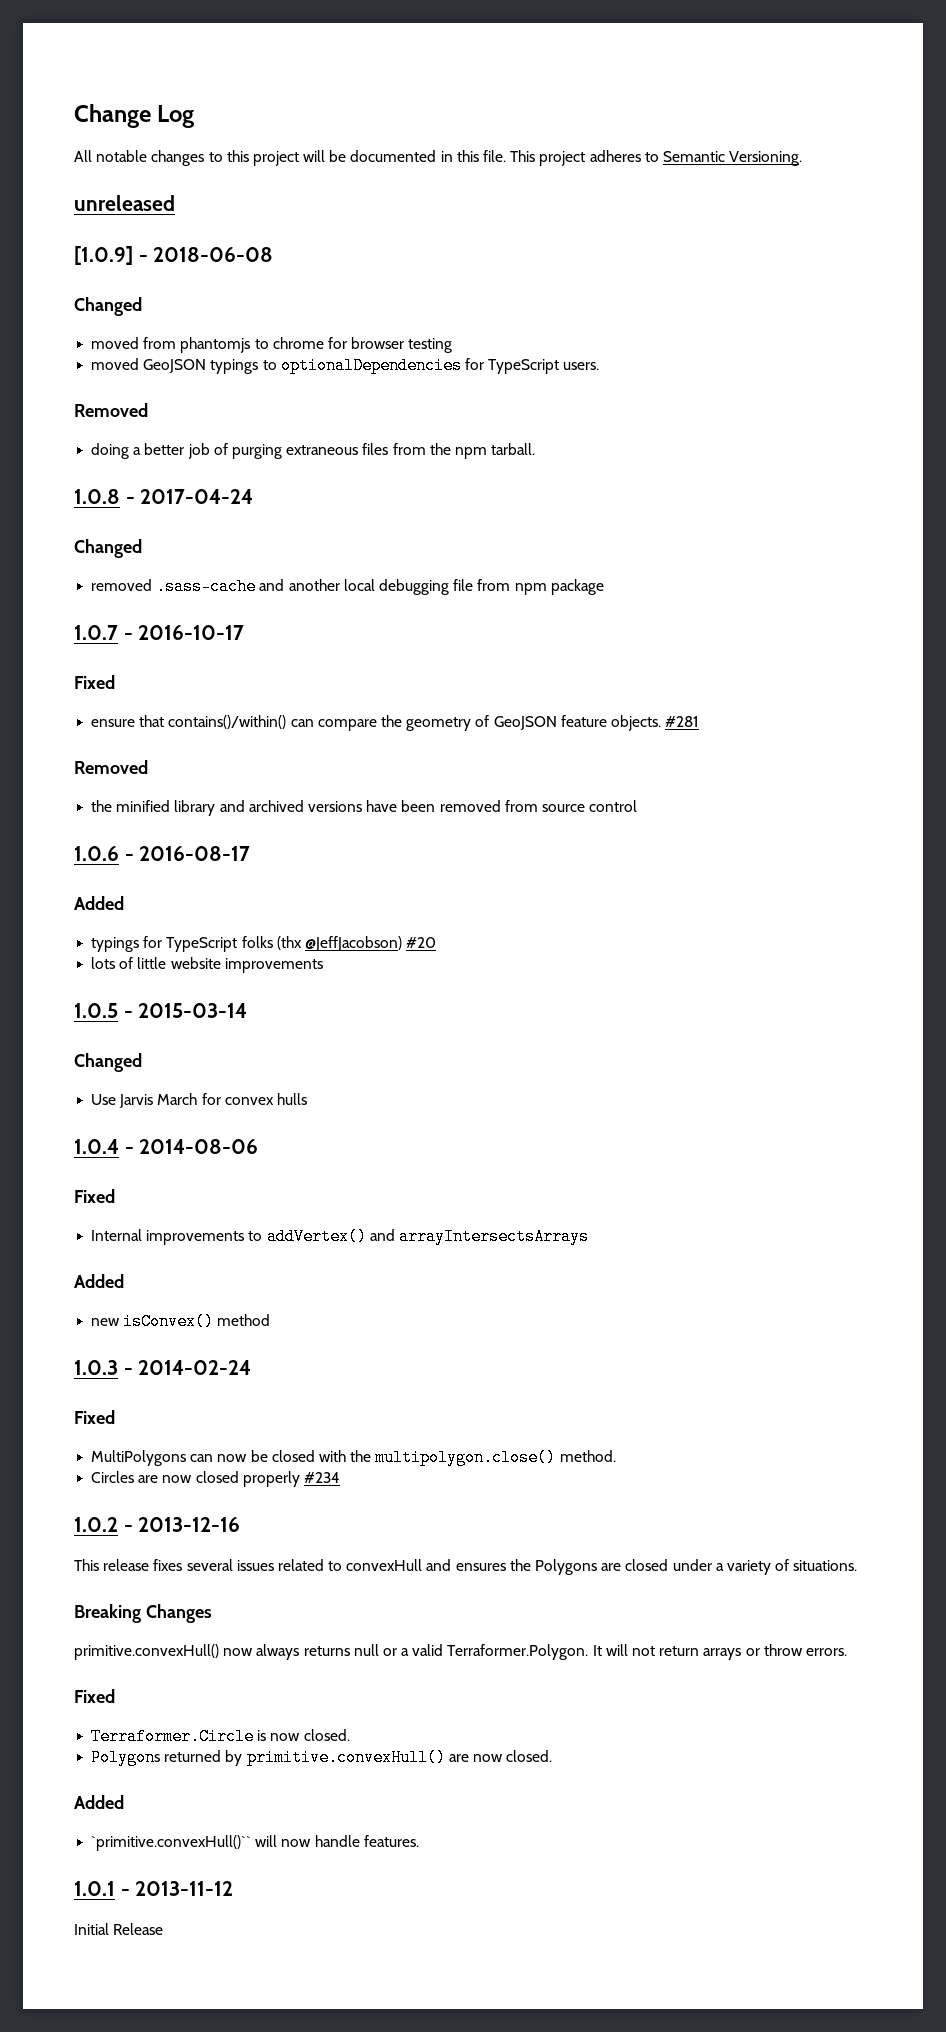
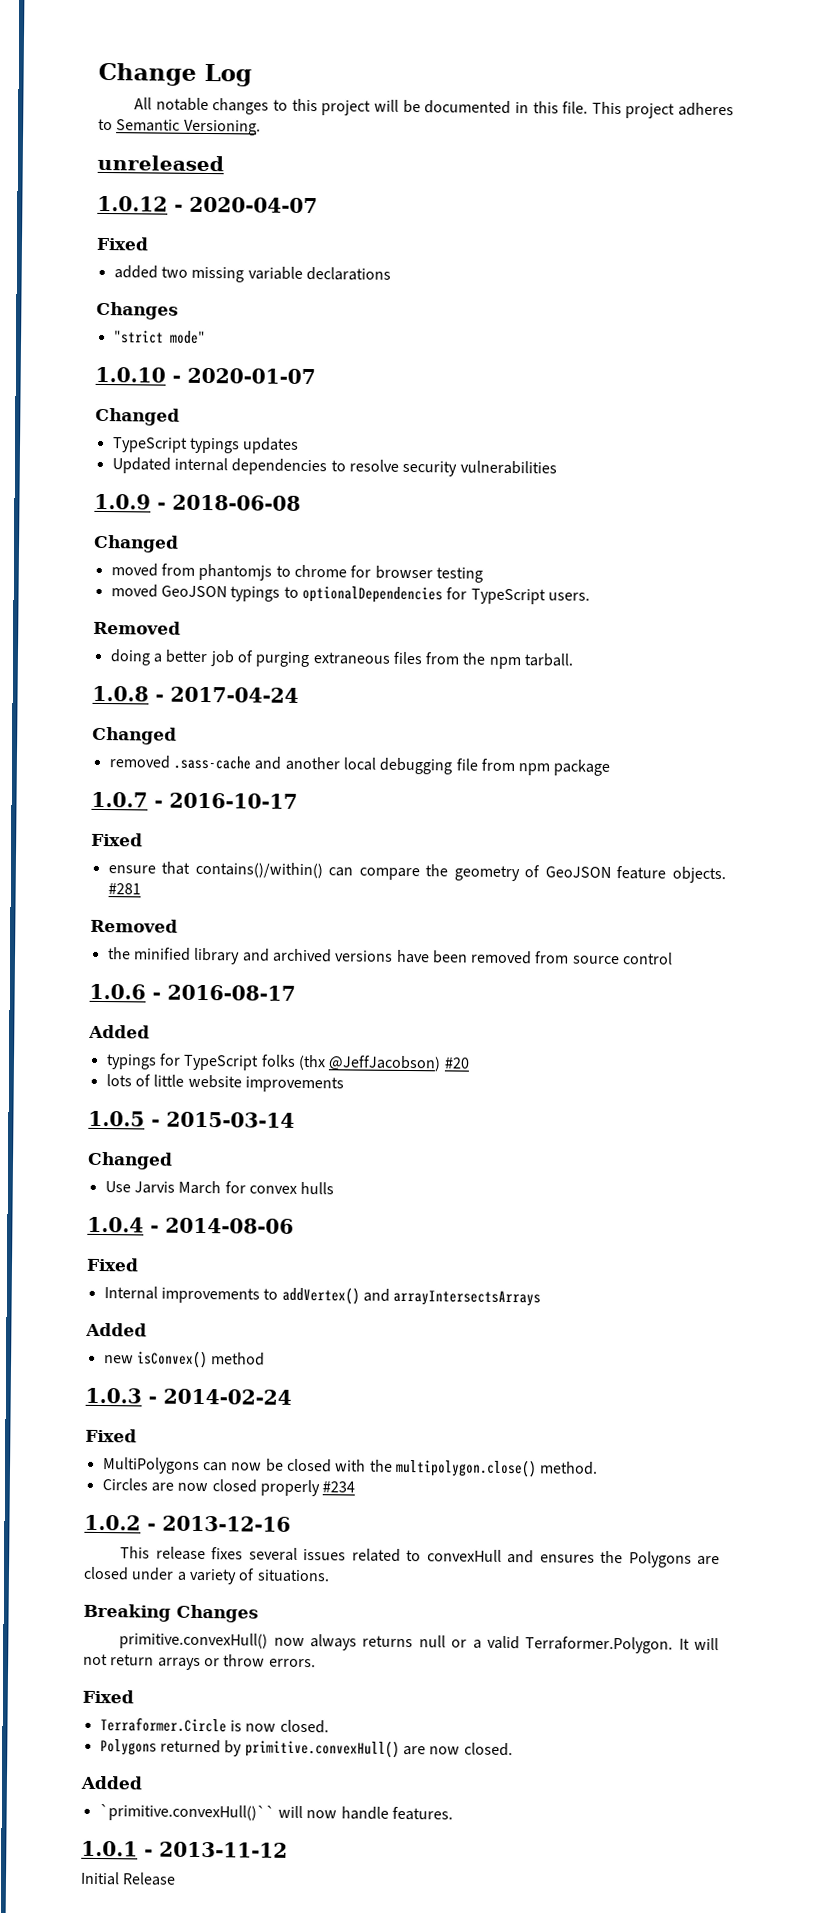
- [1.0.9] - 2018-06-08
+ 1.0.12 - 2020-04-07
+ Fixed
+ added two missing variable declarations
+ Changes
+ "strict mode"
+ 1.0.10 - 2020-01-07
+ Changed
+ TypeScript typings updates
+ Updated internal dependencies to resolve security vulnerabilities
+ 1.0.9 - 2018-06-08

